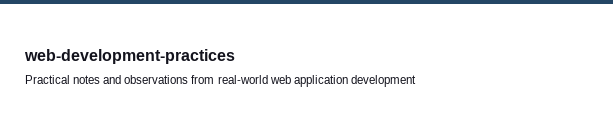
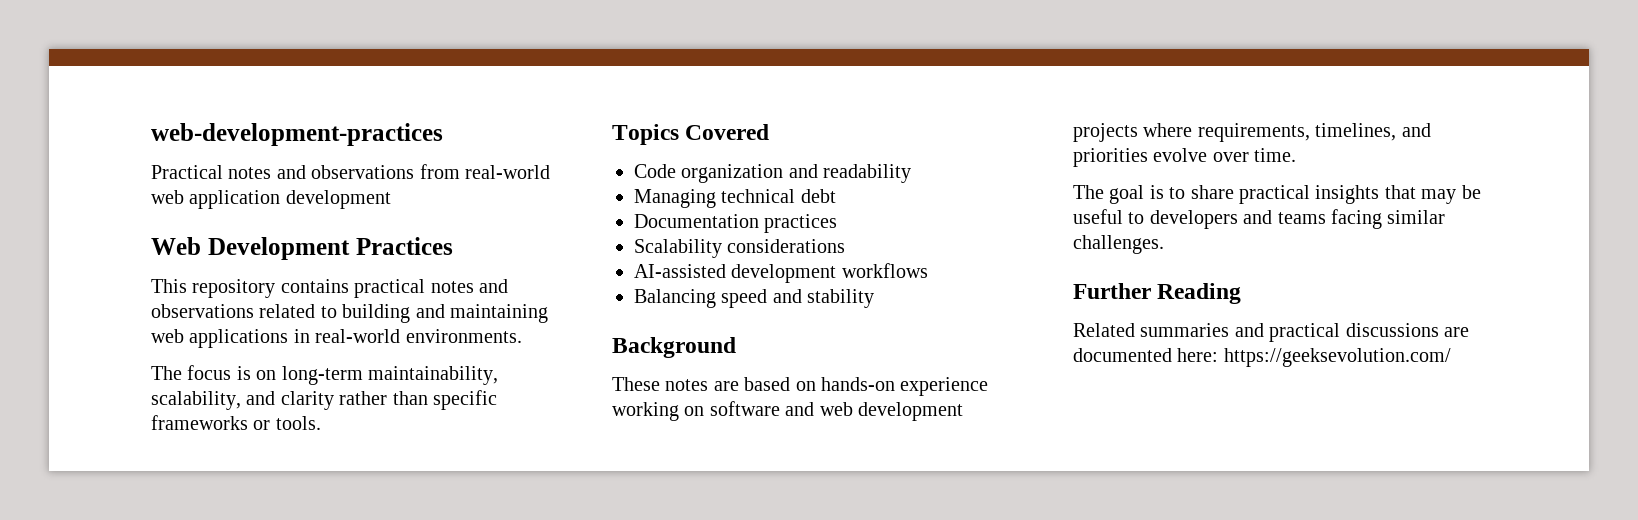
+ Web Development Practices
+ This repository contains practical notes and observations related to building and maintaining web applications in real-world environments.
+ The focus is on long-term maintainability, scalability, and clarity rather than specific frameworks or tools.
+ Topics Covered
+ Code organization and readability
+ Managing technical debt
+ Documentation practices
+ Scalability considerations
+ AI-assisted development workflows
+ Balancing speed and stability
+ Background
+ These notes are based on hands-on experience working on software and web development projects where requirements, timelines, and priorities evolve over time.
+ The goal is to share practical insights that may be useful to developers and teams facing similar challenges.
+ Further Reading
+ Related summaries and practical discussions are documented here: https://geeksevolution.com/

